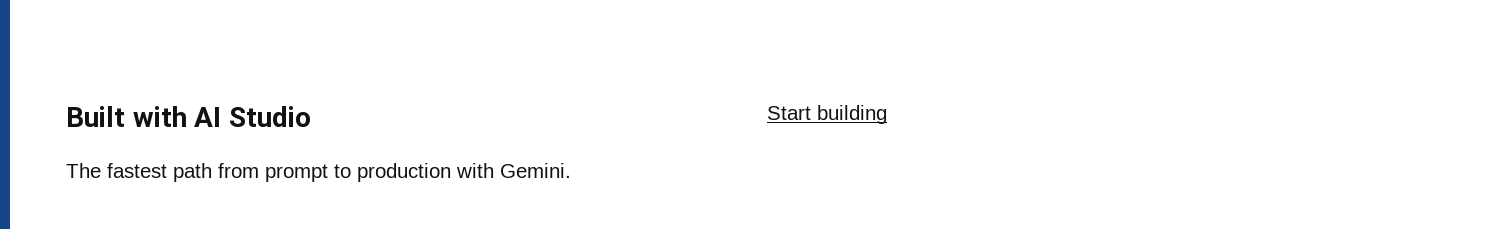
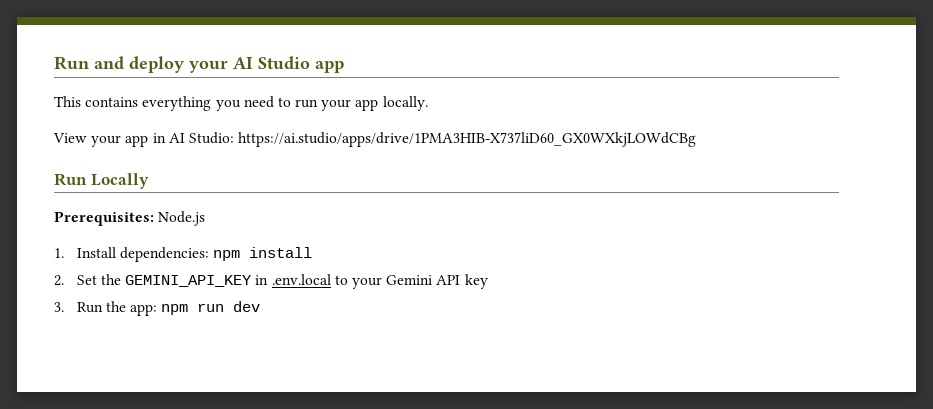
- Built with AI Studio
- The fastest path from prompt to production with Gemini.
- Start building
+ Run and deploy your AI Studio app
+ This contains everything you need to run your app locally.
+ View your app in AI Studio: https://ai.studio/apps/drive/1PMA3HIB-X737liD60_GX0WXkjLOWdCBg
+ Run Locally
+ Prerequisites: Node.js
+ 1. Install dependencies: npm install
+ 2. Set the GEMINI_API_KEY in .env.local to your Gemini API key
+ 3. Run the app: npm run dev

